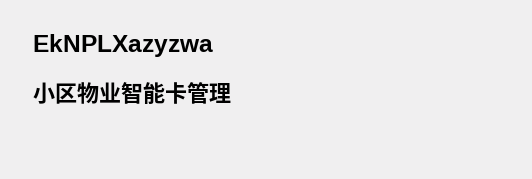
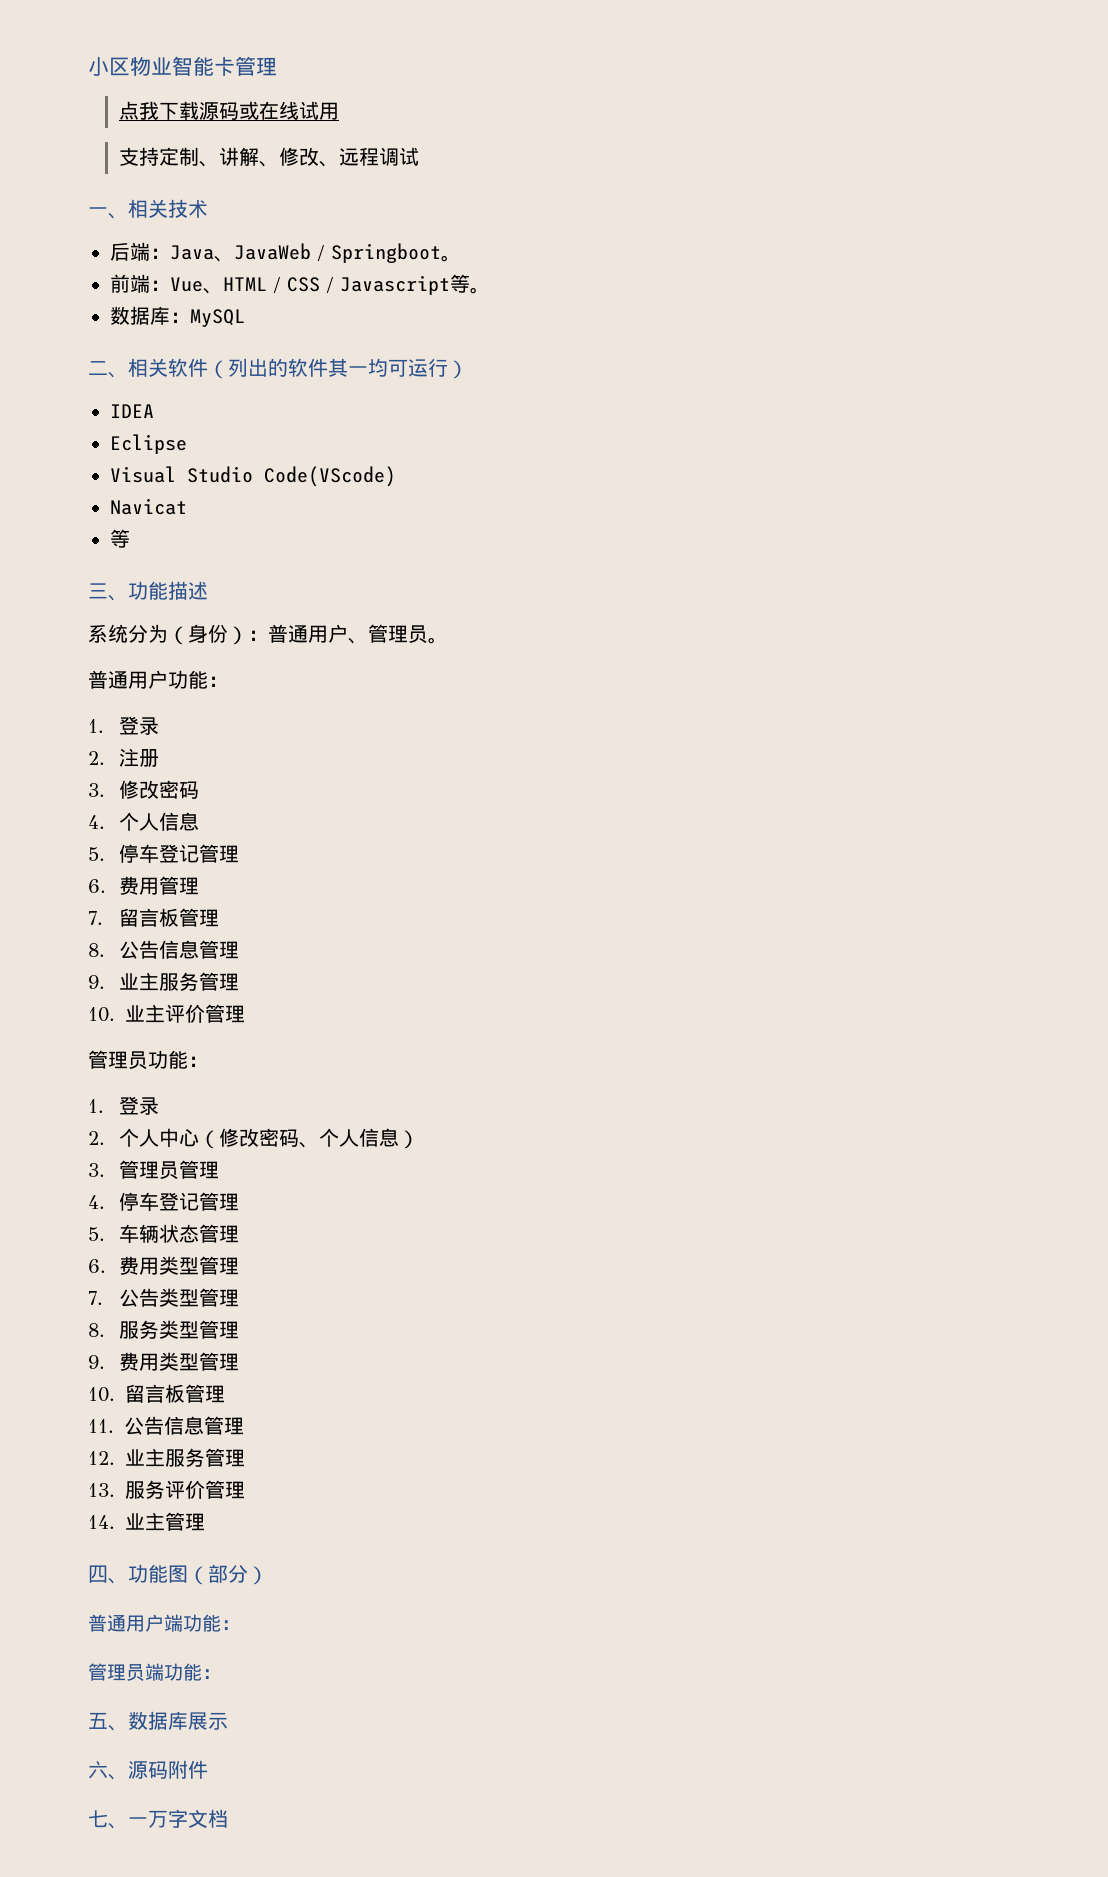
- EkNPLXazyzwa
+ 点我下载源码或在线试用
+ 支持定制、讲解、修改、远程调试
+ 一、相关技术
+ 后端：Java、JavaWeb / Springboot。
+ 前端：Vue、HTML / CSS / Javascript等。
+ 数据库：MySQL
+ 二、相关软件（列出的软件其一均可运行）
+ IDEA
+ Eclipse
+ Visual Studio Code(VScode)
+ Navicat
+ 等
+ 三、功能描述
+ 系统分为（身份）：普通用户、管理员。
+ 普通用户功能：
+ 1.登录
+ 2.注册
+ 3.修改密码
+ 4.个人信息
+ 5.停车登记管理
+ 6.费用管理
+ 7.留言板管理
+ 8.公告信息管理
+ 9.业主服务管理
+ 10.业主评价管理
+ 管理员功能：
+ 1.登录
+ 2.个人中心（修改密码、个人信息）
+ 3.管理员管理
+ 4.停车登记管理
+ 5.车辆状态管理
+ 6.费用类型管理
+ 7.公告类型管理
+ 8.服务类型管理
+ 9.费用类型管理
+ 10.留言板管理
+ 11.公告信息管理
+ 12.业主服务管理
+ 13.服务评价管理
+ 14.业主管理
+ 四、功能图（部分）
+ 普通用户端功能：
+ 管理员端功能：
+ 五、数据库展示
+ 六、源码附件
+ 七、一万字文档

